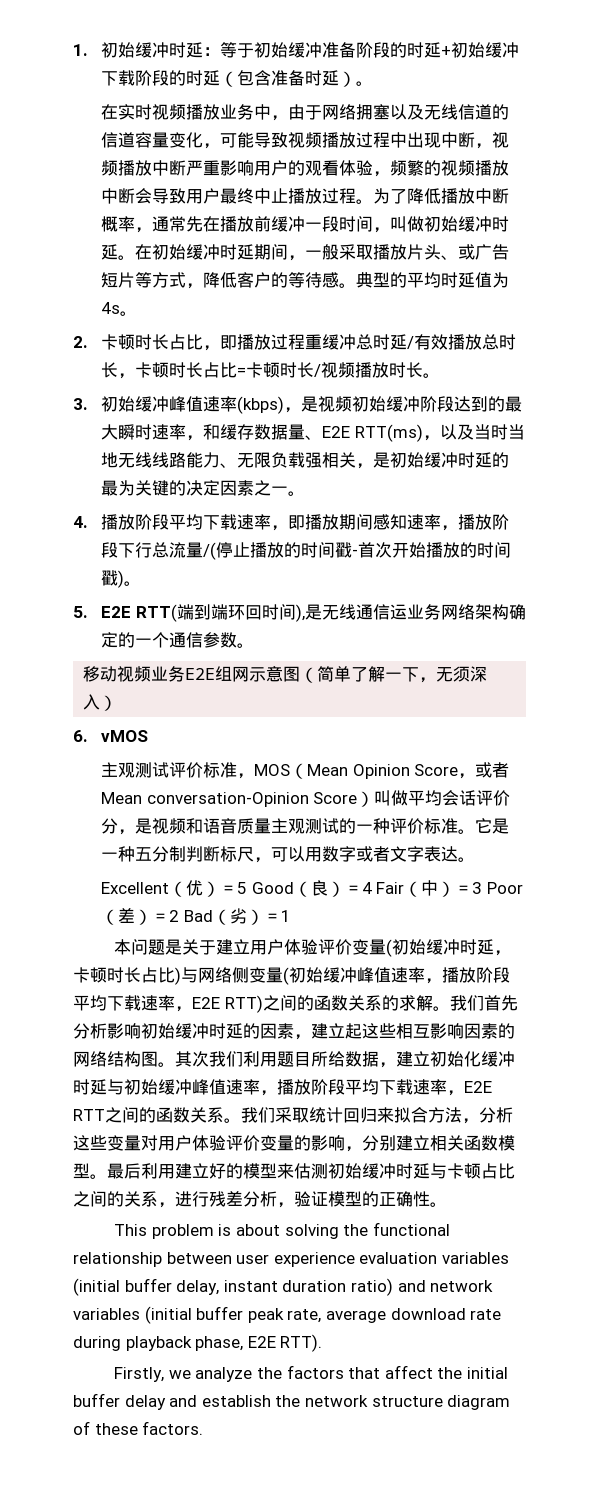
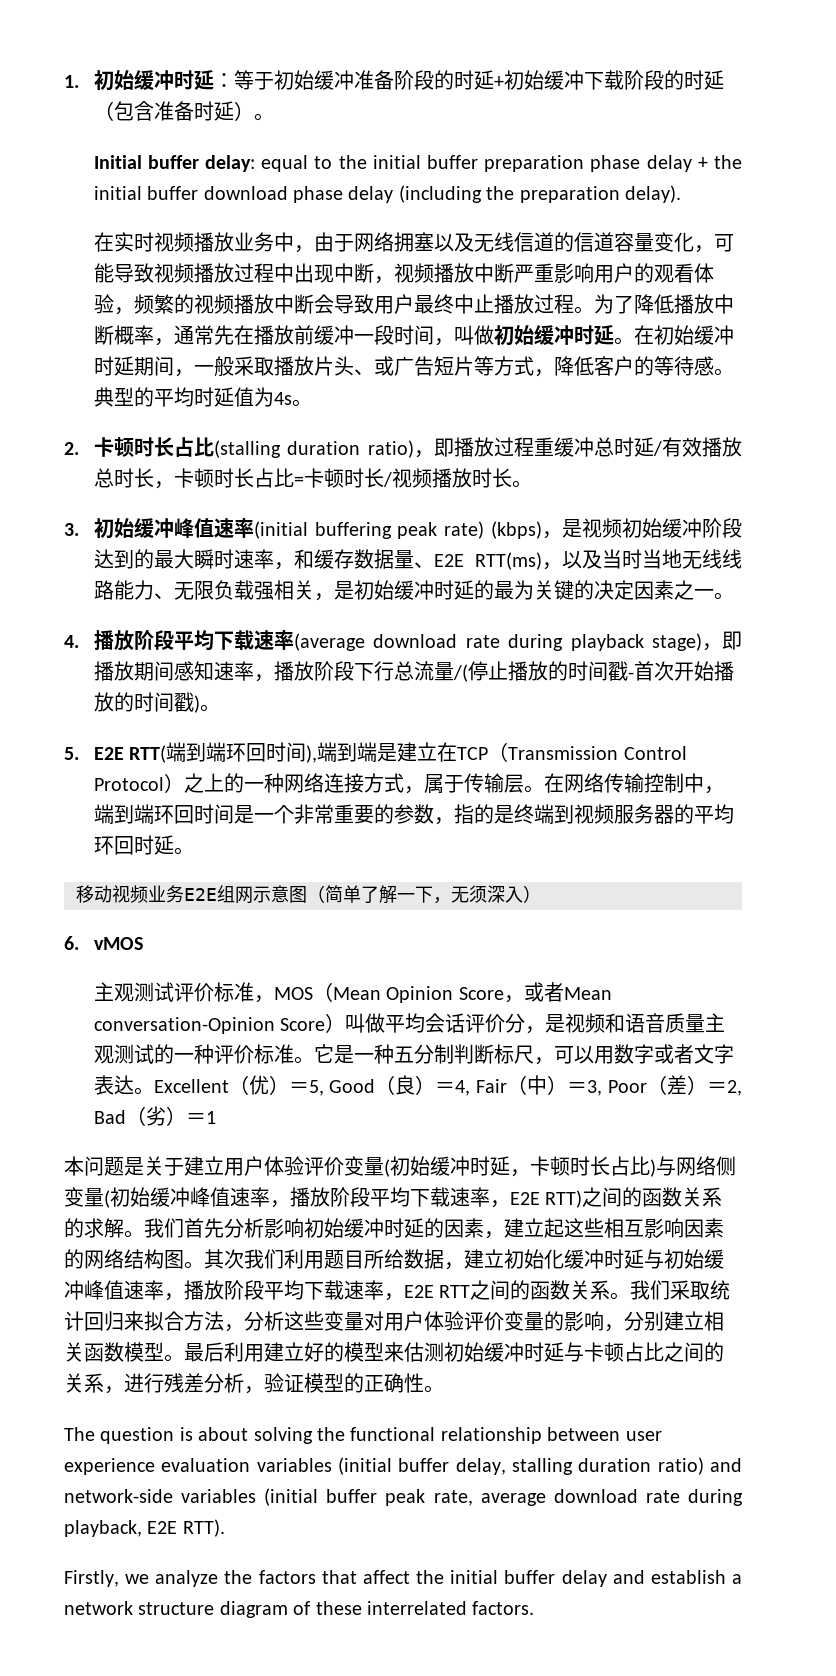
+ Initial buffer delay: equal to the initial buffer preparation phase delay + the initial buffer download phase delay (including the preparation delay).
- 2.卡顿时长占比，即播放过程重缓冲总时延/有效播放总时长，卡顿时长占比=卡顿时长/视频播放时长。
+ 2.卡顿时长占比(stalling duration ratio)，即播放过程重缓冲总时延/有效播放总时长，卡顿时长占比=卡顿时长/视频播放时长。
- 3.初始缓冲峰值速率(kbps)，是视频初始缓冲阶段达到的最大瞬时速率，和缓存数据量、E2E RTT(ms)，以及当时当地无线线路能力、无限负载强相关，是初始缓冲时延的最为关键的决定因素之一。
+ 3.初始缓冲峰值速率(initial buffering peak rate) (kbps)，是视频初始缓冲阶段达到的最大瞬时速率，和缓存数据量、E2E RTT(ms)，以及当时当地无线线路能力、无限负载强相关，是初始缓冲时延的最为关键的决定因素之一。
- 4.播放阶段平均下载速率，即播放期间感知速率，播放阶段下行总流量/(停止播放的时间戳-首次开始播放的时间戳)。
+ 4.播放阶段平均下载速率(average download rate during playback stage)，即播放期间感知速率，播放阶段下行总流量/(停止播放的时间戳-首次开始播放的时间戳)。
- 5. E2E RTT(端到端环回时间),是无线通信运业务网络架构确定的一个通信参数。
+ 5. E2E RTT(端到端环回时间),端到端是建立在TCP（Transmission Control Protocol）之上的一种网络连接方式，属于传输层。在网络传输控制中，端到端环回时间是一个非常重要的参数，指的是终端到视频服务器的平均环回时延。
- 它是一种五分制判断标尺，可以用数字或者文字表达。
- Excellent（优）＝5 Good（良）＝4 Fair（中）＝3 Poor（差）＝2 Bad（劣）＝1
+ 它是一种五分制判断标尺，可以用数字或者文字表达。Excellent（优）＝5, Good（良）＝4, Fair（中）＝3, Poor（差）＝2, Bad（劣）＝1
- This problem is about solving the functional relationship between user experience evaluation variables (initial buffer delay, instant duration ratio) and network variables (initial buffer peak rate, average download rate during playback phase, E2E RTT).
+ The question is about solving the functional relationship between user experience evaluation variables (initial buffer delay, stalling duration ratio) and network-side variables (initial buffer peak rate, average download rate during playback, E2E RTT).
- Firstly, we analyze the factors that affect the initial buffer delay and establish the network structure diagram of these factors.
+ Firstly, we analyze the factors that affect the initial buffer delay and establish a network structure diagram of these interrelated factors.

